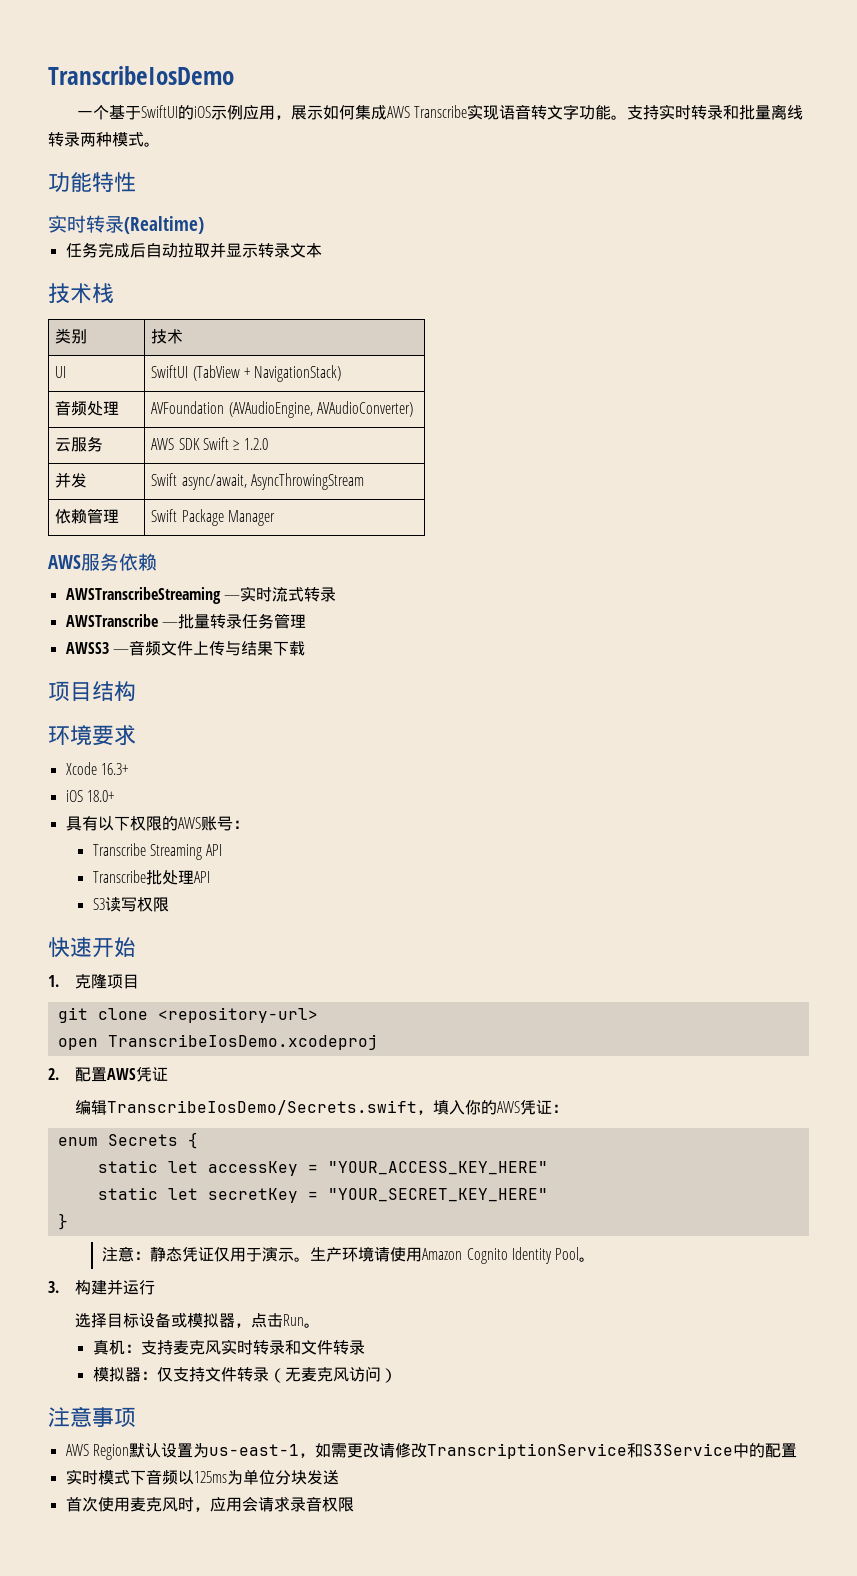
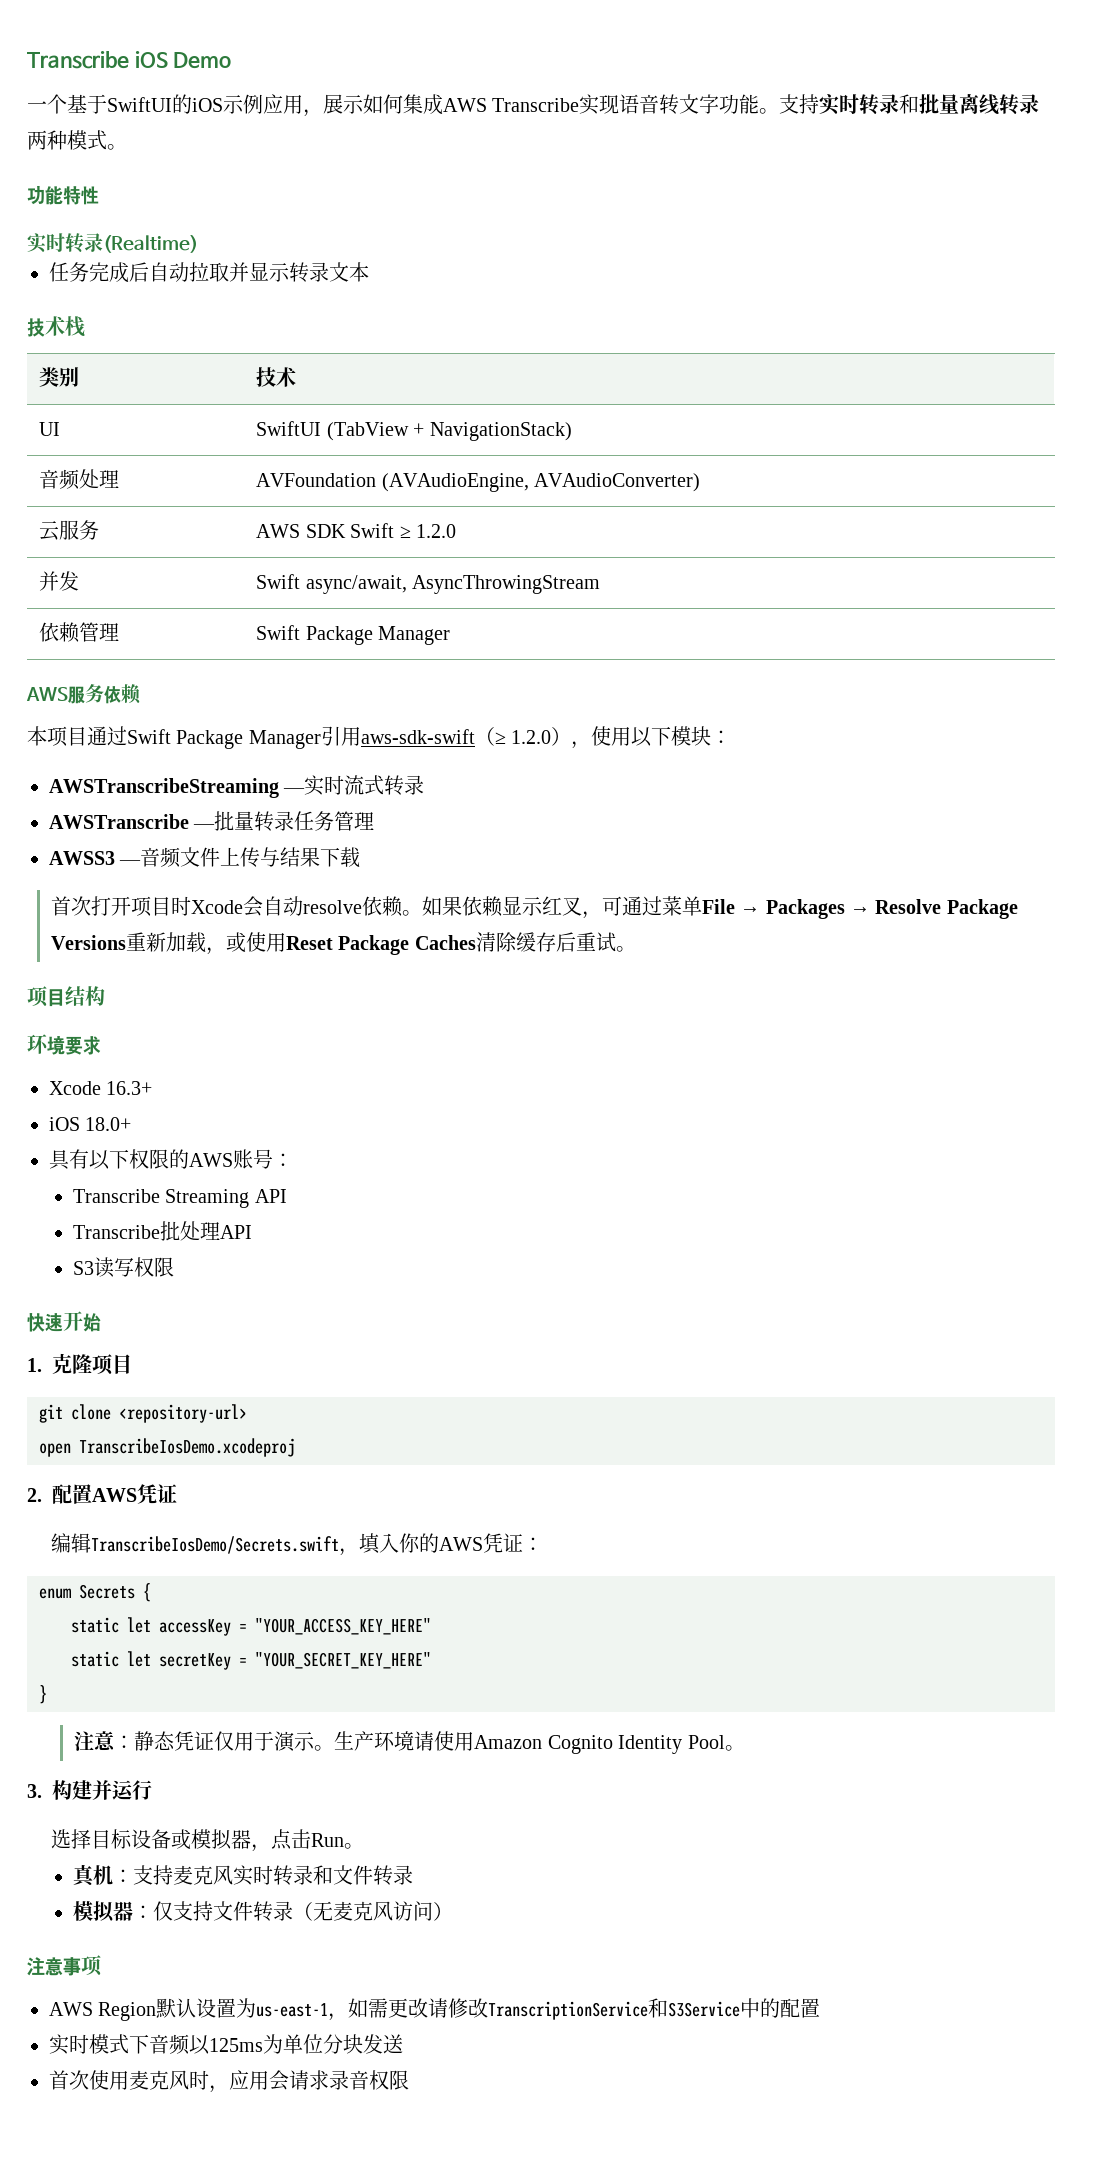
- TranscribeIosDemo
+ Transcribe iOS Demo
+ 本项目通过Swift Package Manager引用aws-sdk-swift（≥ 1.2.0），使用以下模块：
+ 首次打开项目时Xcode会自动resolve依赖。如果依赖显示红叉，可通过菜单File → Packages → Resolve Package Versions重新加载，或使用Reset Package Caches清除缓存后重试。

